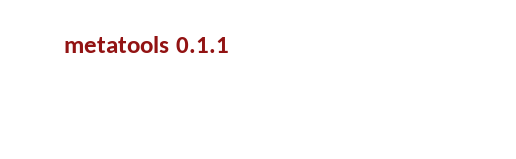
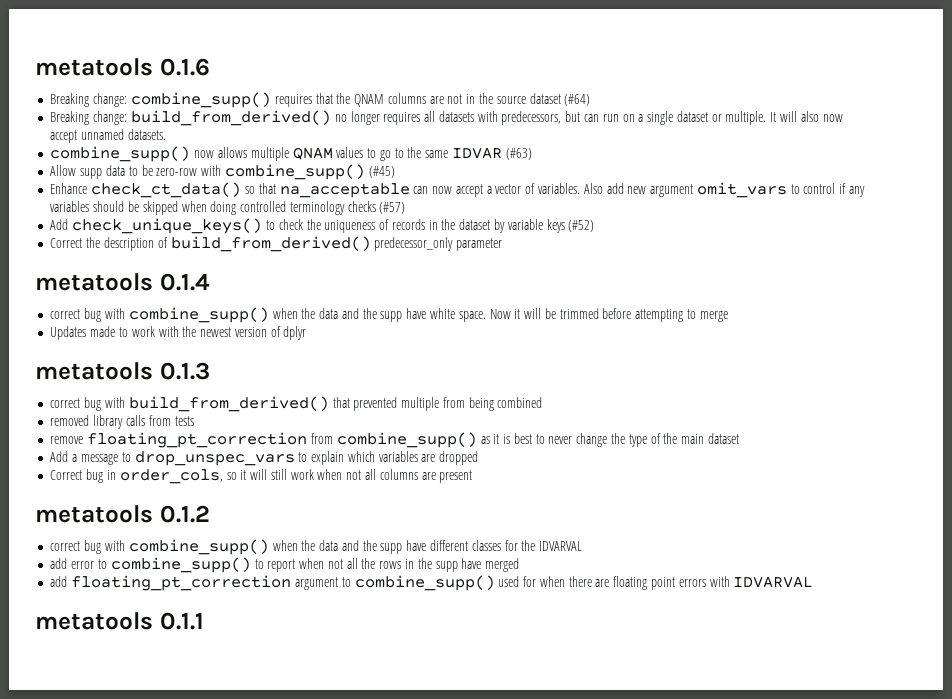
+ metatools 0.1.6
+ Breaking change: combine_supp() requires that the QNAM columns are not in the source dataset (#64)
+ Breaking change: build_from_derived() no longer requires all datasets with predecessors, but can run on a single dataset or multiple. It will also now accept unnamed datasets.
+ combine_supp() now allows multiple QNAM values to go to the same IDVAR (#63)
+ Allow supp data to be zero-row with combine_supp() (#45)
+ Enhance check_ct_data() so that na_acceptable can now accept a vector of variables. Also add new argument omit_vars to control if any variables should be skipped when doing controlled terminology checks (#57)
+ Add check_unique_keys() to check the uniqueness of records in the dataset by variable keys (#52)
+ Correct the description of build_from_derived() predecessor_only parameter
+ metatools 0.1.4
+ correct bug with combine_supp() when the data and the supp have white space. Now it will be trimmed before attempting to merge
+ Updates made to work with the newest version of dplyr
+ metatools 0.1.3
+ correct bug with build_from_derived() that prevented multiple from being combined
+ removed library calls from tests
+ remove floating_pt_correction from combine_supp() as it is best to never change the type of the main dataset
+ Add a message to drop_unspec_vars to explain which variables are dropped
+ Correct bug in order_cols, so it will still work when not all columns are present
+ metatools 0.1.2
+ correct bug with combine_supp() when the data and the supp have different classes for the IDVARVAL
+ add error to combine_supp() to report when not all the rows in the supp have merged
+ add floating_pt_correction argument to combine_supp() used for when there are floating point errors with IDVARVAL

